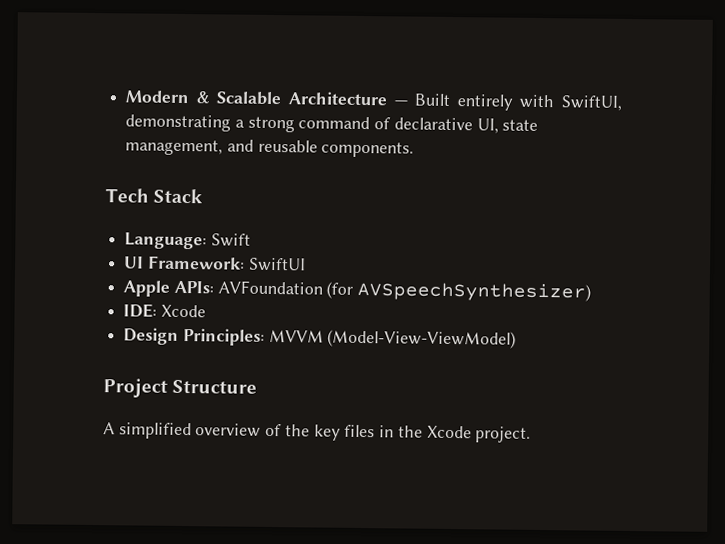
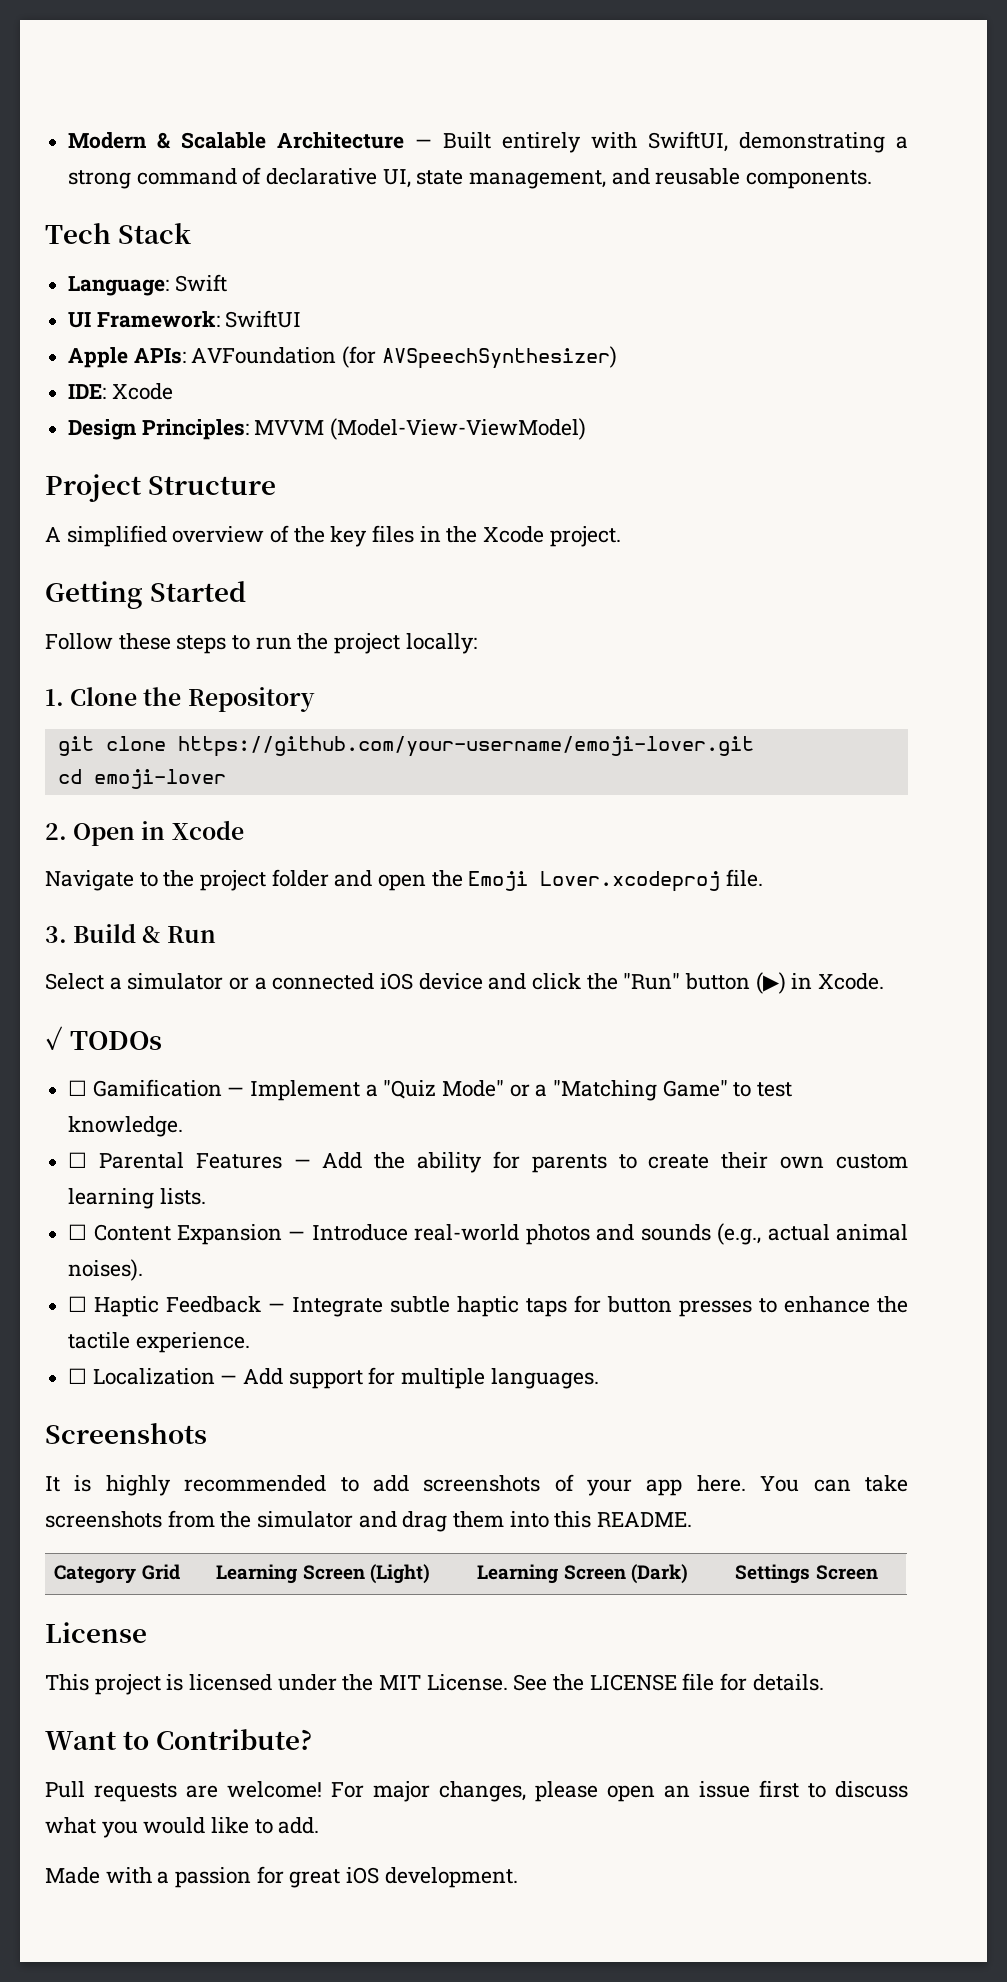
+ Getting Started
+ Follow these steps to run the project locally:
+ 1. Clone the Repository
+ git clone https://github.com/your-username/emoji-lover.git
+ cd emoji-lover
+ 2. Open in Xcode
+ Navigate to the project folder and open the Emoji Lover.xcodeproj file.
+ 3. Build & Run
+ Select a simulator or a connected iOS device and click the "Run" button (▶) in Xcode.
+ ✓ TODOs
+ ☐ Gamification — Implement a "Quiz Mode" or a "Matching Game" to test knowledge.
+ ☐ Parental Features — Add the ability for parents to create their own custom learning lists.
+ ☐ Content Expansion — Introduce real-world photos and sounds (e.g., actual animal noises).
+ ☐ Haptic Feedback — Integrate subtle haptic taps for button presses to enhance the tactile experience.
+ ☐ Localization — Add support for multiple languages.
+ Screenshots
+ It is highly recommended to add screenshots of your app here. You can take screenshots from the simulator and drag them into this README.
+ Category Grid | Learning Screen (Light) | Learning Screen (Dark) | Settings Screen
+ License
+ This project is licensed under the MIT License. See the LICENSE file for details.
+ Want to Contribute?
+ Pull requests are welcome! For major changes, please open an issue first to discuss what you would like to add.
+ Made with a passion for great iOS development.

